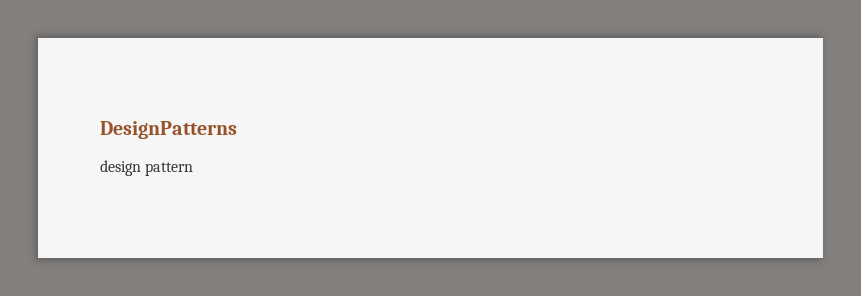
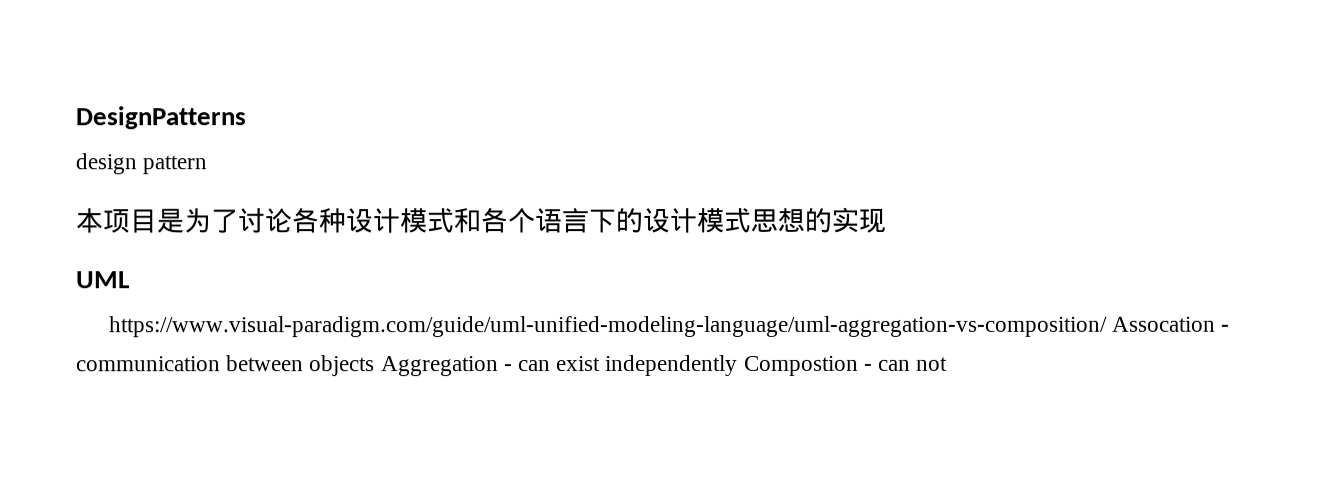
+ 本项目是为了讨论各种设计模式和各个语言下的设计模式思想的实现
+ UML
+ https://www.visual-paradigm.com/guide/uml-unified-modeling-language/uml-aggregation-vs-composition/ Assocation - communication between objects Aggregation - can exist independently Compostion - can not

